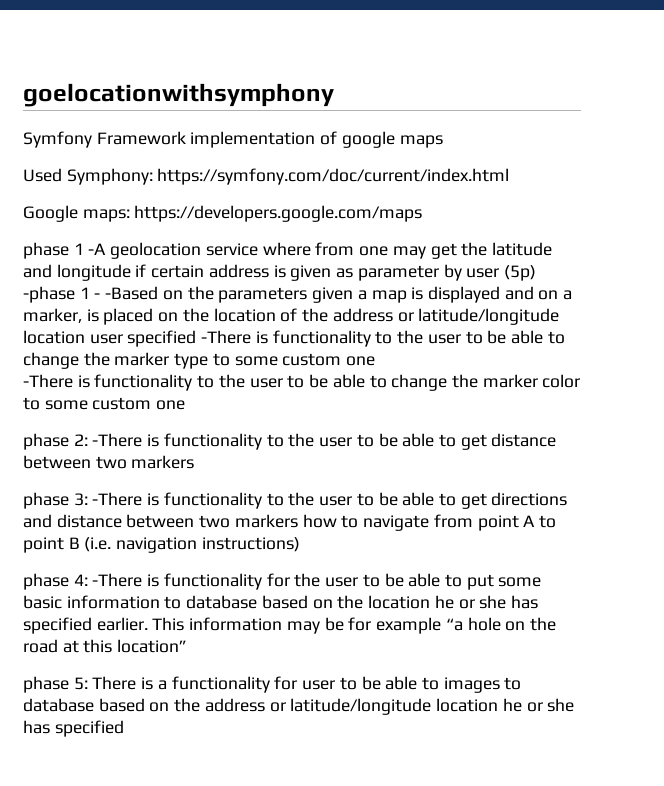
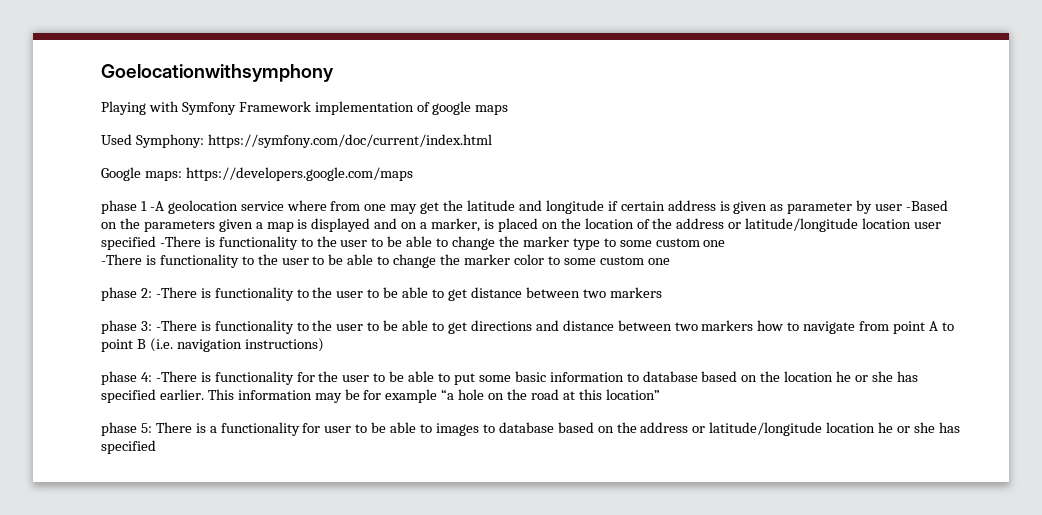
- goelocationwithsymphony
- Symfony Framework implementation of google maps
+ Goelocationwithsymphony
+ Playing with Symfony Framework implementation of google maps
- phase 1 -A geolocation service where from one may get the latitude and longitude if certain address is given as parameter by user (5p) -phase 1 - -Based on the parameters given a map is displayed and on a marker, is placed on the location of the address or latitude/longitude location user specified -There is functionality to the user to be able to change the marker type to some custom one
+ phase 1 -A geolocation service where from one may get the latitude and longitude if certain address is given as parameter by user -Based on the parameters given a map is displayed and on a marker, is placed on the location of the address or latitude/longitude location user specified -There is functionality to the user to be able to change the marker type to some custom one

